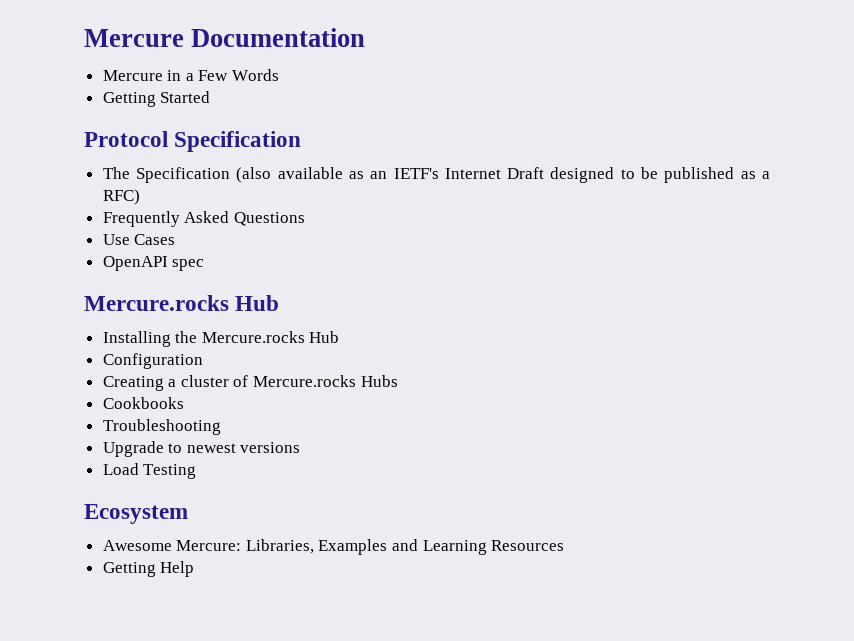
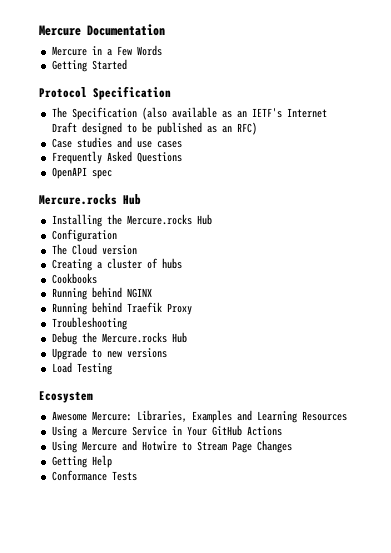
- The Specification (also available as an IETF's Internet Draft designed to be published as a RFC)
+ The Specification (also available as an IETF's Internet Draft designed to be published as an RFC)
+ Case studies and use cases
- Use Cases
+ The Cloud version
- Creating a cluster of Mercure.rocks Hubs
+ Creating a cluster of hubs
+ Running behind NGINX
+ Running behind Traefik Proxy
  Troubleshooting
+ Debug the Mercure.rocks Hub
- Upgrade to newest versions
+ Upgrade to new versions
+ Using a Mercure Service in Your GitHub Actions
+ Using Mercure and Hotwire to Stream Page Changes
+ Conformance Tests

